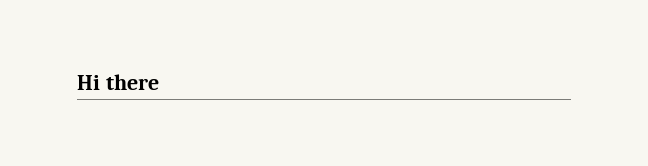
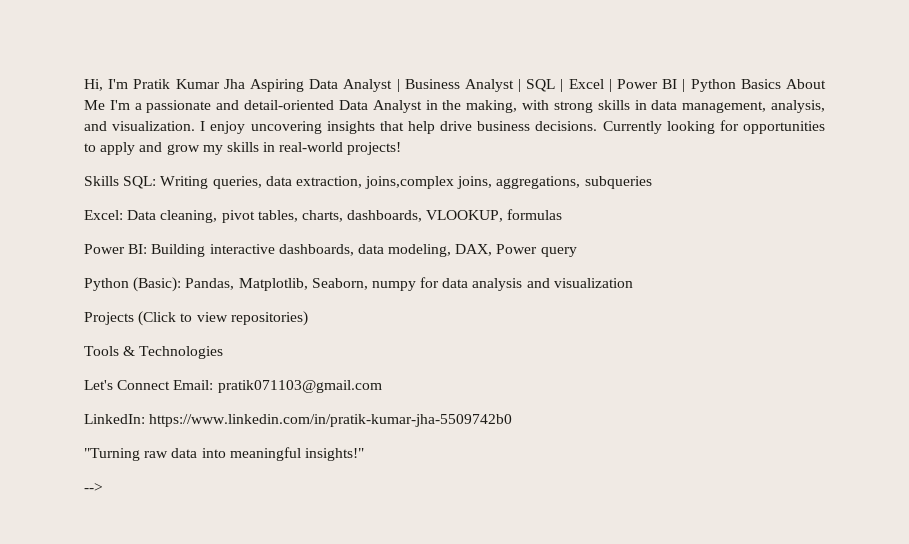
- Hi there
+ Hi, I'm Pratik Kumar Jha Aspiring Data Analyst | Business Analyst | SQL | Excel | Power BI | Python Basics About Me I'm a passionate and detail-oriented Data Analyst in the making, with strong skills in data management, analysis, and visualization. I enjoy uncovering insights that help drive business decisions. Currently looking for opportunities to apply and grow my skills in real-world projects!
+ Skills SQL: Writing queries, data extraction, joins,complex joins, aggregations, subqueries
+ Excel: Data cleaning, pivot tables, charts, dashboards, VLOOKUP, formulas
+ Power BI: Building interactive dashboards, data modeling, DAX, Power query
+ Python (Basic): Pandas, Matplotlib, Seaborn, numpy for data analysis and visualization
+ Projects (Click to view repositories)
+ Tools & Technologies
+ Let's Connect Email: pratik071103@gmail.com
+ LinkedIn: https://www.linkedin.com/in/pratik-kumar-jha-5509742b0
+ "Turning raw data into meaningful insights!"
+ -->

